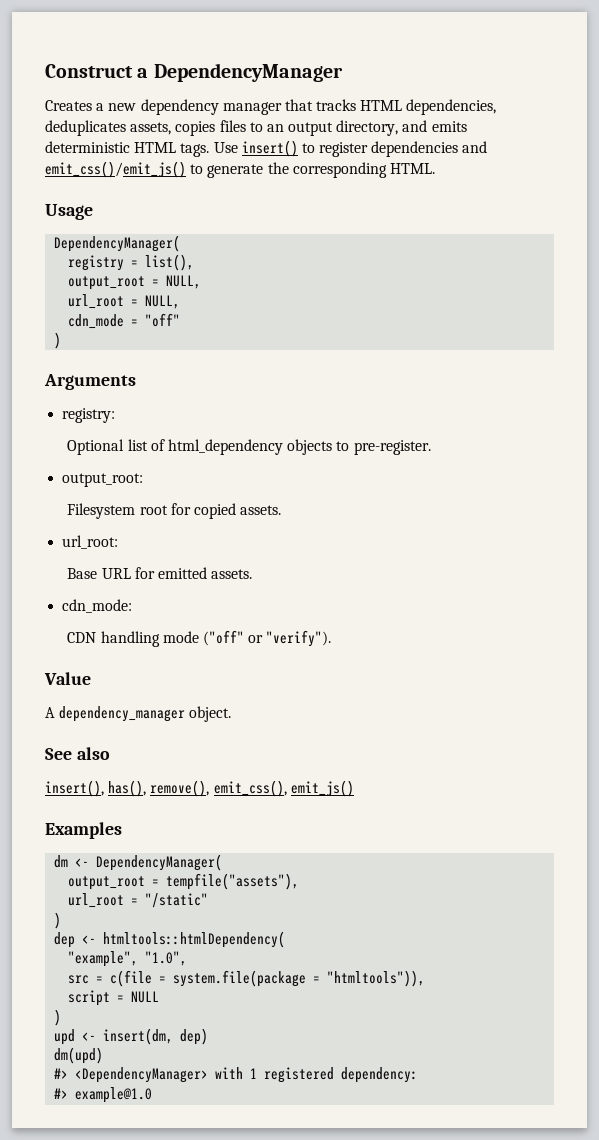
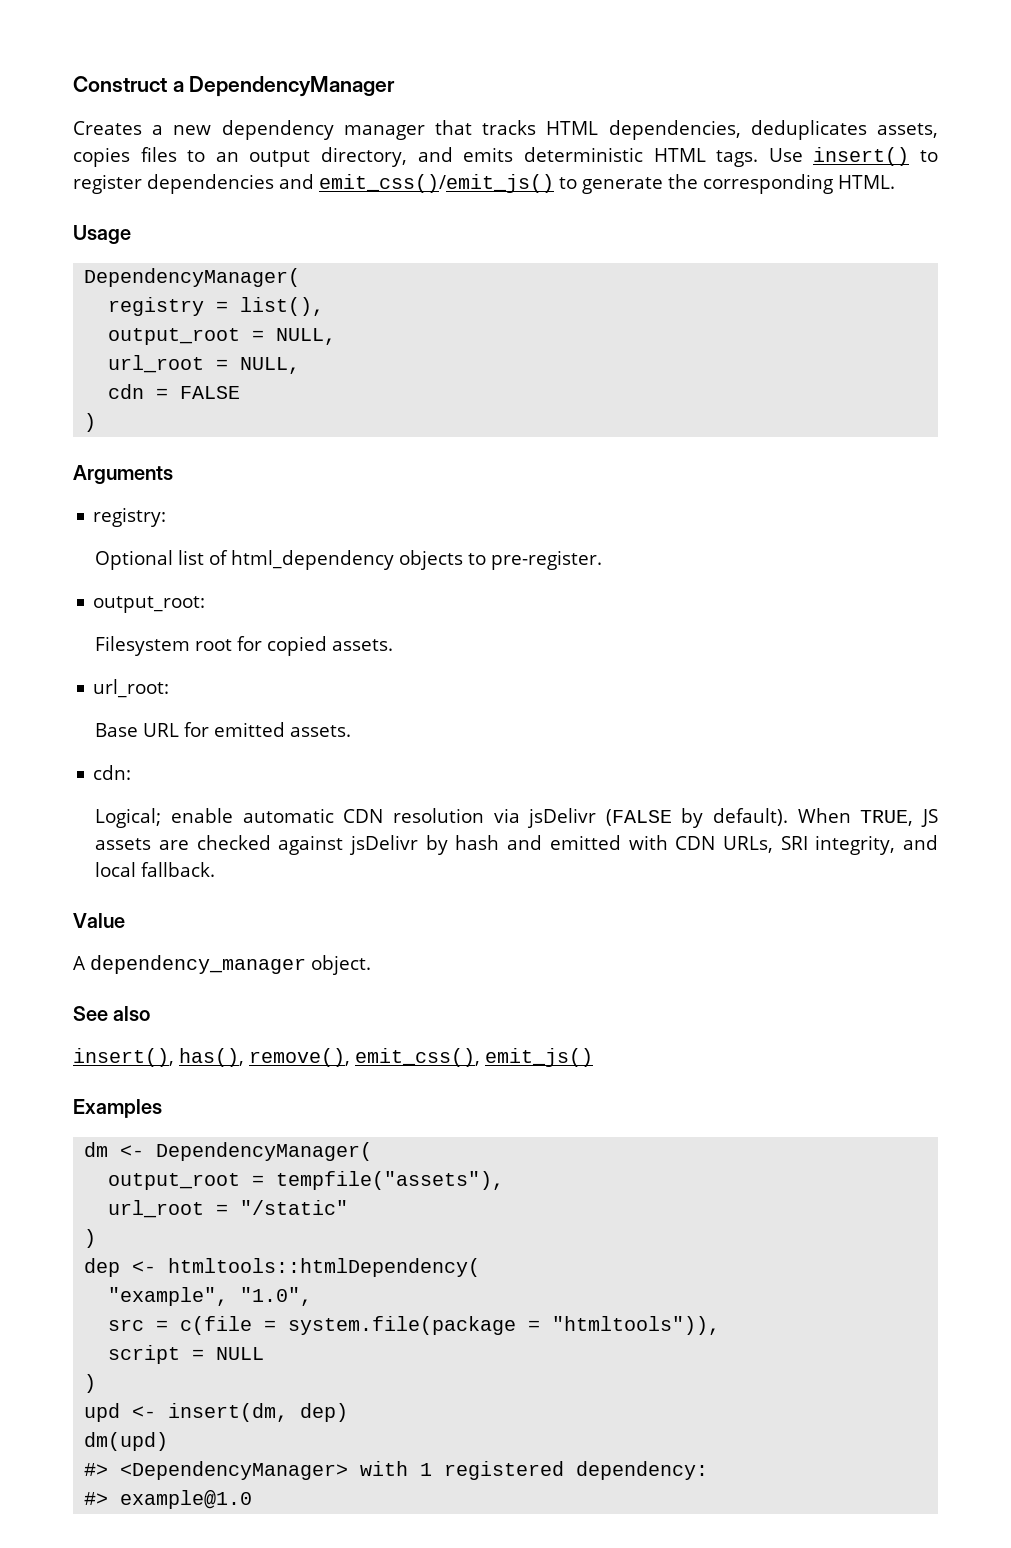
- cdn_mode = "off"
+ cdn = FALSE
- cdn_mode:
- CDN handling mode ("off" or "verify").
+ cdn:
+ Logical; enable automatic CDN resolution via jsDelivr (FALSE by default). When TRUE, JS assets are checked against jsDelivr by hash and emitted with CDN URLs, SRI integrity, and local fallback.

